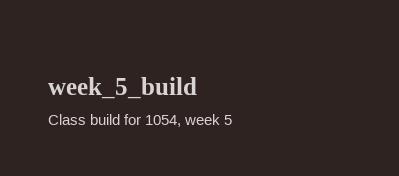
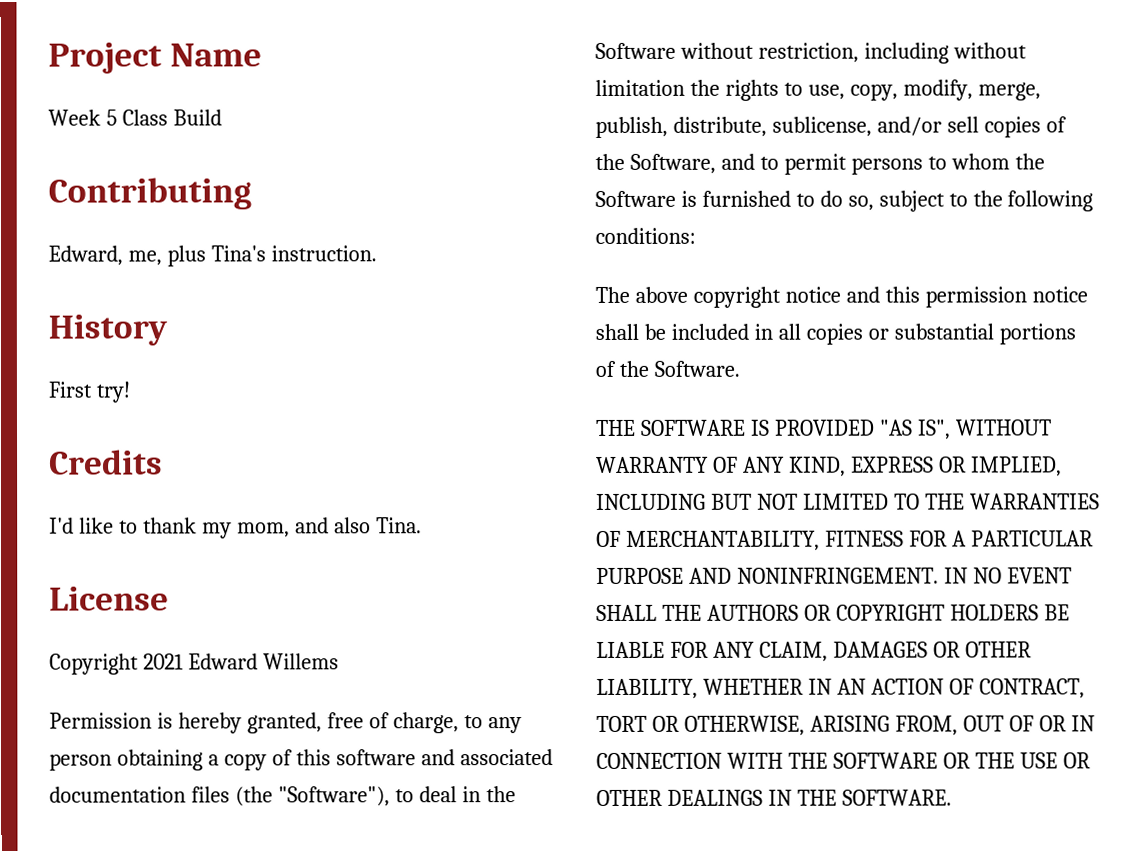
- week_5_build
- Class build for 1054, week 5
+ Project Name
+ Week 5 Class Build
+ Contributing
+ Edward, me, plus Tina's instruction.
+ History
+ First try!
+ Credits
+ I'd like to thank my mom, and also Tina.
+ License
+ Copyright 2021 Edward Willems
+ Permission is hereby granted, free of charge, to any person obtaining a copy of this software and associated documentation files (the "Software"), to deal in the Software without restriction, including without limitation the rights to use, copy, modify, merge, publish, distribute, sublicense, and/or sell copies of the Software, and to permit persons to whom the Software is furnished to do so, subject to the following conditions:
+ The above copyright notice and this permission notice shall be included in all copies or substantial portions of the Software.
+ THE SOFTWARE IS PROVIDED "AS IS", WITHOUT WARRANTY OF ANY KIND, EXPRESS OR IMPLIED, INCLUDING BUT NOT LIMITED TO THE WARRANTIES OF MERCHANTABILITY, FITNESS FOR A PARTICULAR PURPOSE AND NONINFRINGEMENT. IN NO EVENT SHALL THE AUTHORS OR COPYRIGHT HOLDERS BE LIABLE FOR ANY CLAIM, DAMAGES OR OTHER LIABILITY, WHETHER IN AN ACTION OF CONTRACT, TORT OR OTHERWISE, ARISING FROM, OUT OF OR IN CONNECTION WITH THE SOFTWARE OR THE USE OR OTHER DEALINGS IN THE SOFTWARE.

